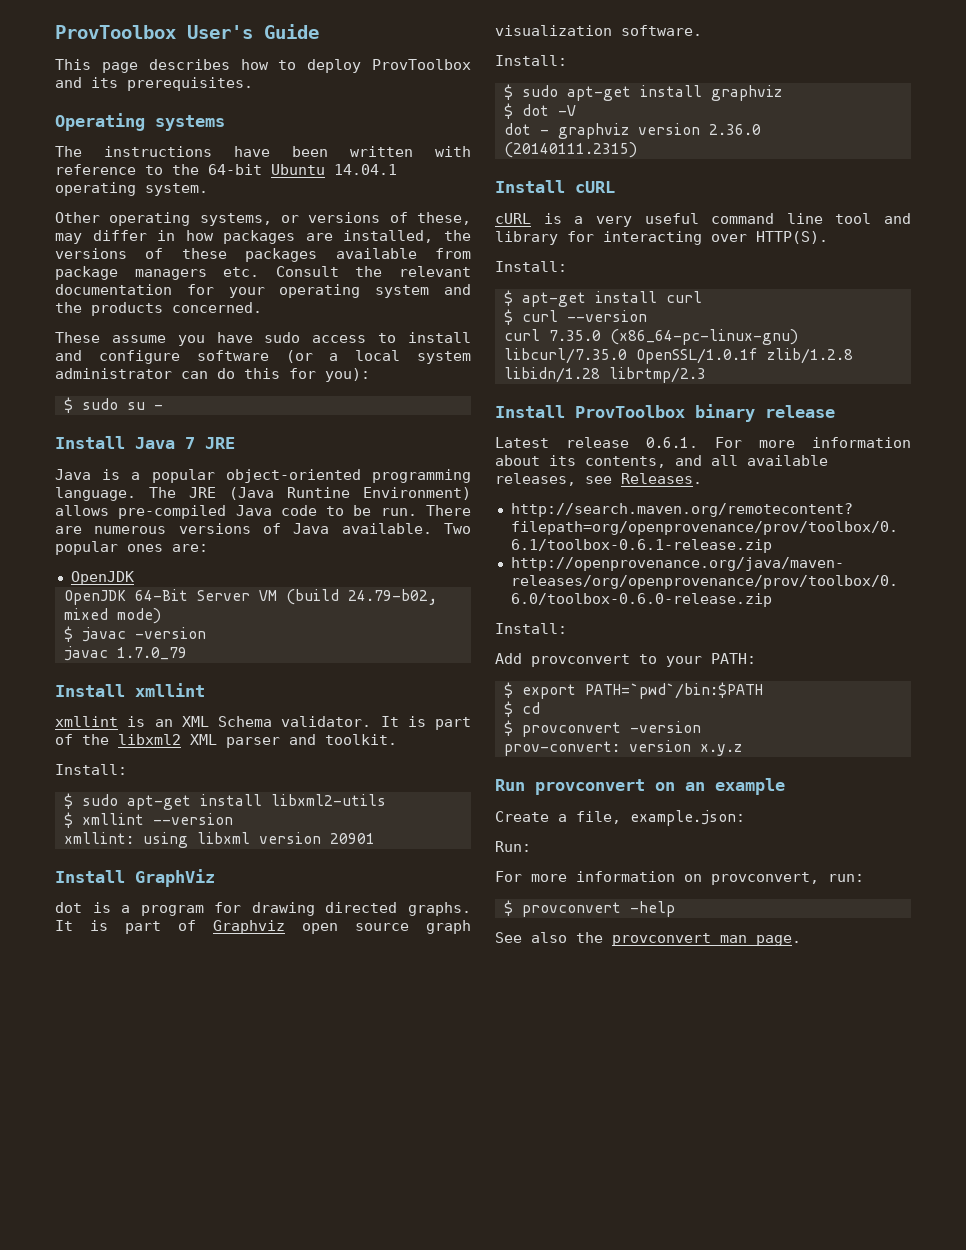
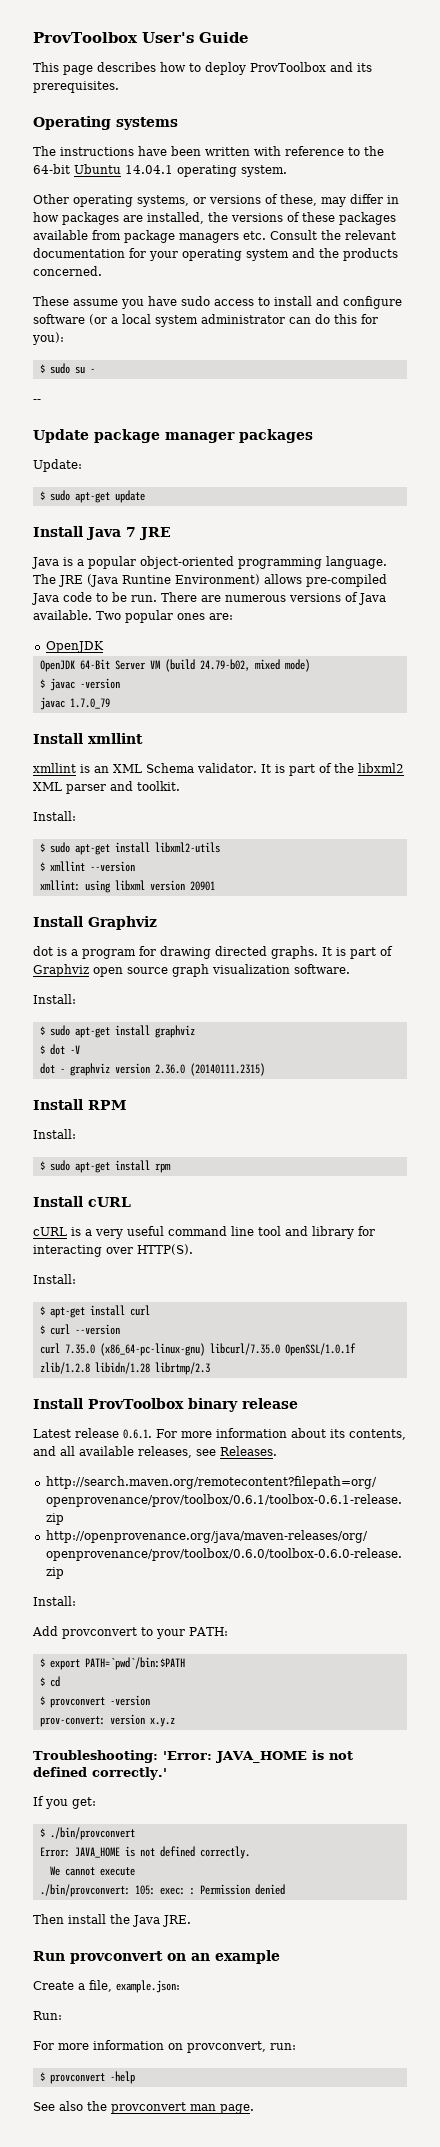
+ --
+ Update package manager packages
+ Update:
+ $ sudo apt-get update
- Install GraphViz
+ Install Graphviz
+ Install RPM
+ Install:
+ $ sudo apt-get install rpm
+ Troubleshooting: 'Error: JAVA_HOME is not defined correctly.'
+ If you get:
+ $ ./bin/provconvert
+ Error: JAVA_HOME is not defined correctly.
+ We cannot execute
+ ./bin/provconvert: 105: exec: : Permission denied
+ Then install the Java JRE.

